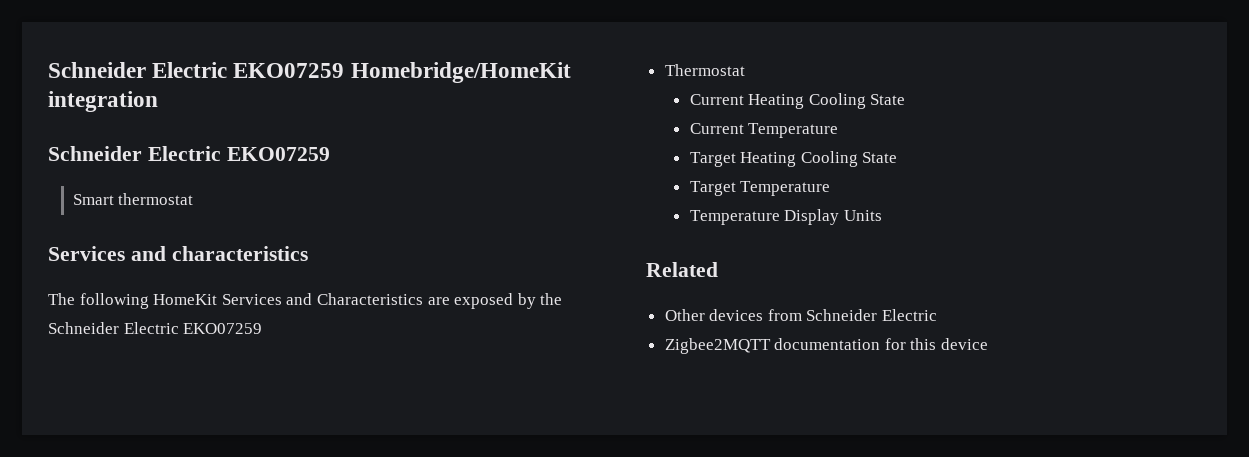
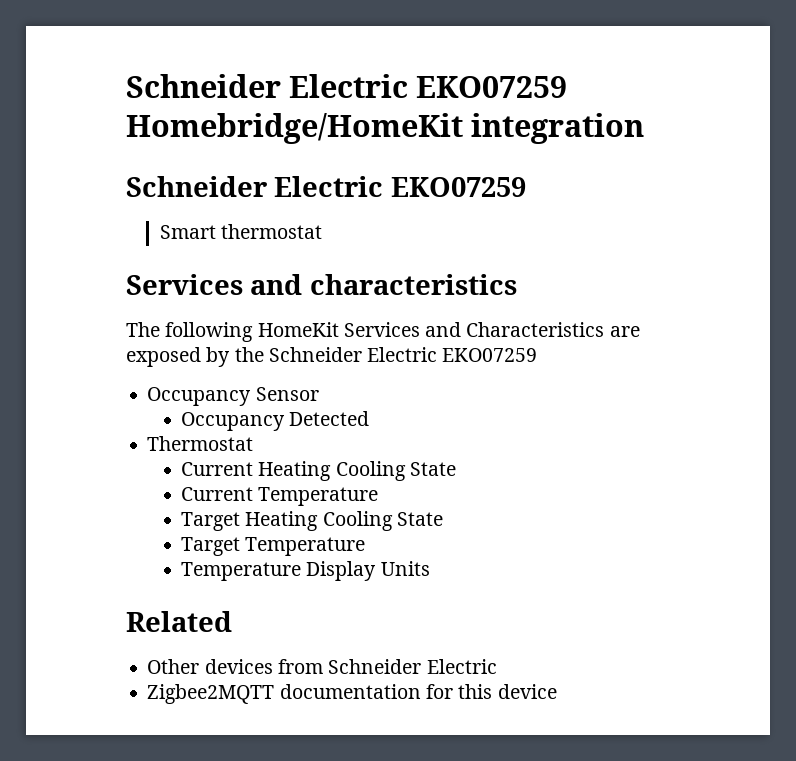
+ Occupancy Sensor
+ Occupancy Detected

